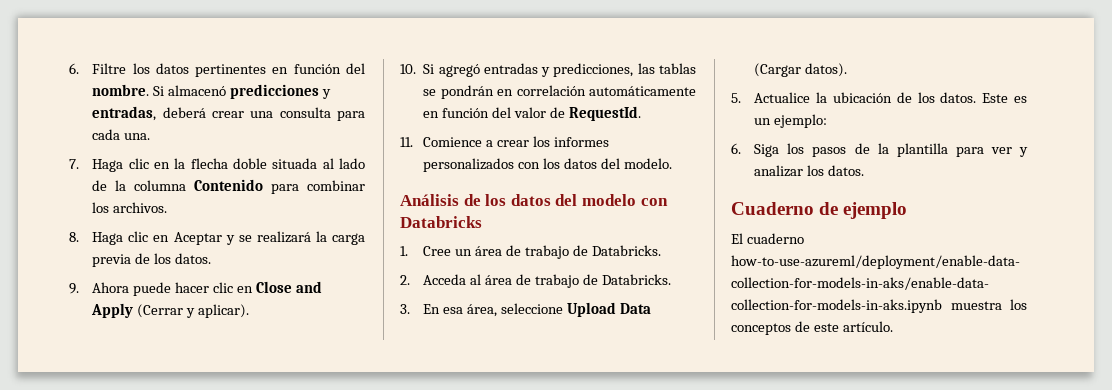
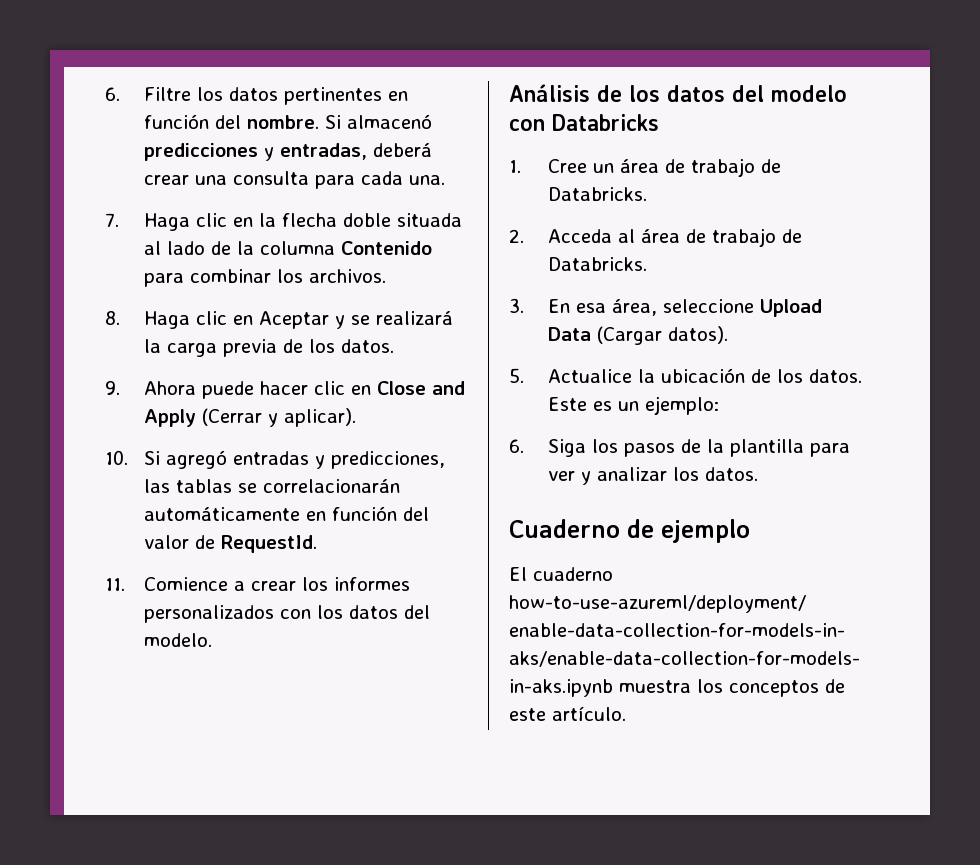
- 10. Si agregó entradas y predicciones, las tablas se pondrán en correlación automáticamente en función del valor de RequestId.
+ 10. Si agregó entradas y predicciones, las tablas se correlacionarán automáticamente en función del valor de RequestId.

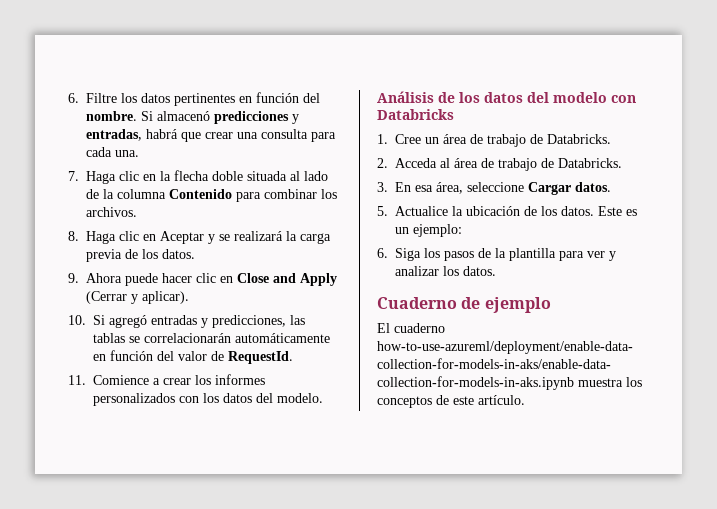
- Si almacenó predicciones y entradas, deberá crear una consulta para cada una.
+ Si almacenó predicciones y entradas, habrá que crear una consulta para cada una.
- 3. En esa área, seleccione Upload Data (Cargar datos).
+ 3. En esa área, seleccione Cargar datos.

